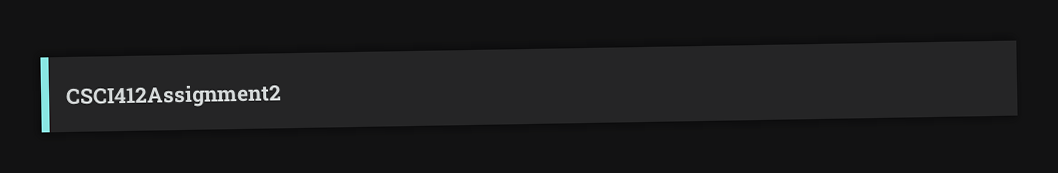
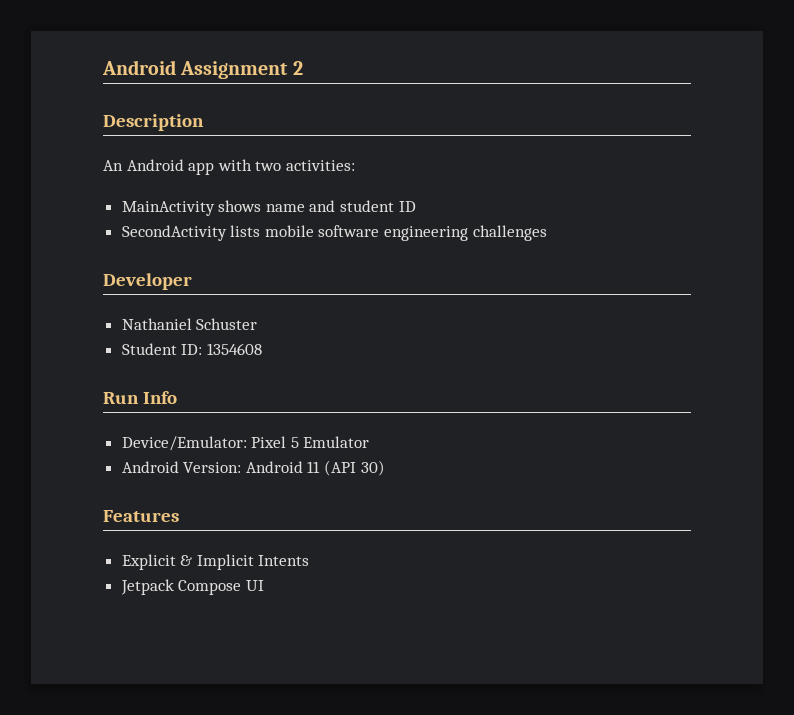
- CSCI412Assignment2
+ Android Assignment 2
+ Description
+ An Android app with two activities:
+ MainActivity shows name and student ID
+ SecondActivity lists mobile software engineering challenges
+ Developer
+ Nathaniel Schuster
+ Student ID: 1354608
+ Run Info
+ Device/Emulator: Pixel 5 Emulator
+ Android Version: Android 11 (API 30)
+ Features
+ Explicit & Implicit Intents
+ Jetpack Compose UI

